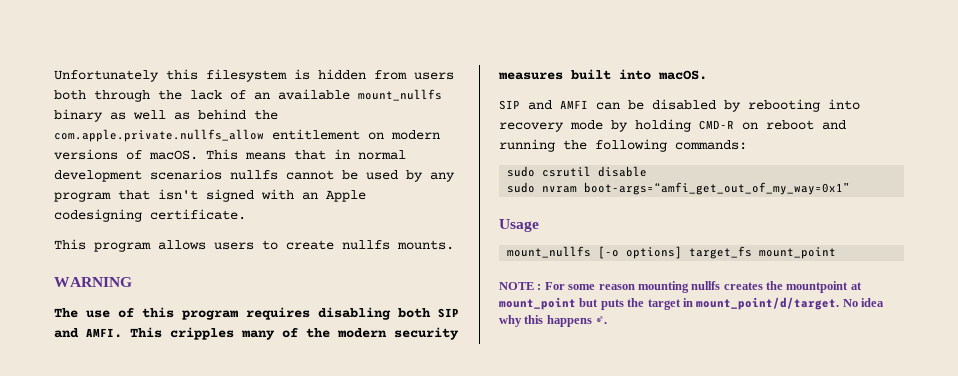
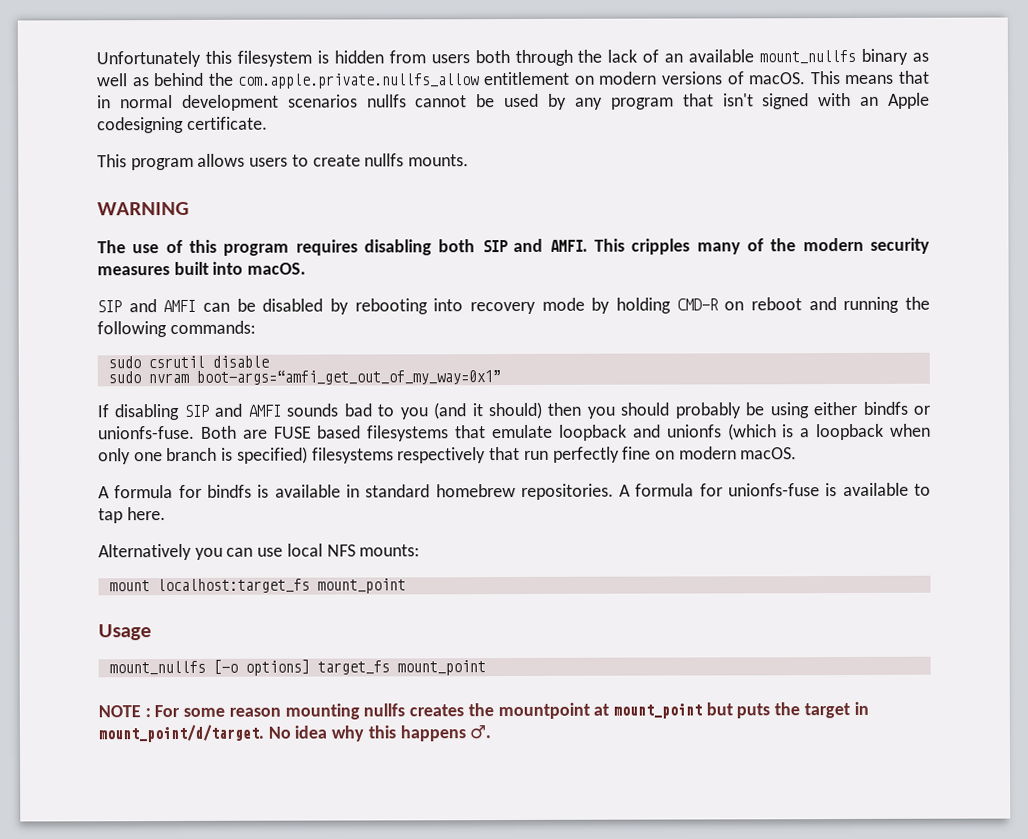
+ If disabling SIP and AMFI sounds bad to you (and it should) then you should probably be using either bindfs or unionfs-fuse. Both are FUSE based filesystems that emulate loopback and unionfs (which is a loopback when only one branch is specified) filesystems respectively that run perfectly fine on modern macOS.
+ A formula for bindfs is available in standard homebrew repositories. A formula for unionfs-fuse is available to tap here.
+ Alternatively you can use local NFS mounts:
+ mount localhost:target_fs mount_point

